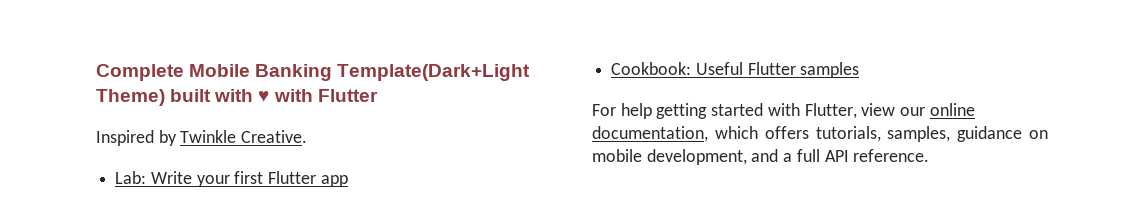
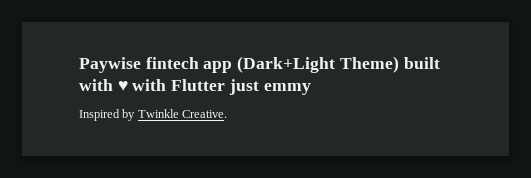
- Complete Mobile Banking Template(Dark+Light Theme) built with ♥ with Flutter
+ Paywise fintech app (Dark+Light Theme) built with ♥ with Flutter just emmy
- Lab: Write your first Flutter app
- Cookbook: Useful Flutter samples
- For help getting started with Flutter, view our online documentation, which offers tutorials, samples, guidance on mobile development, and a full API reference.

